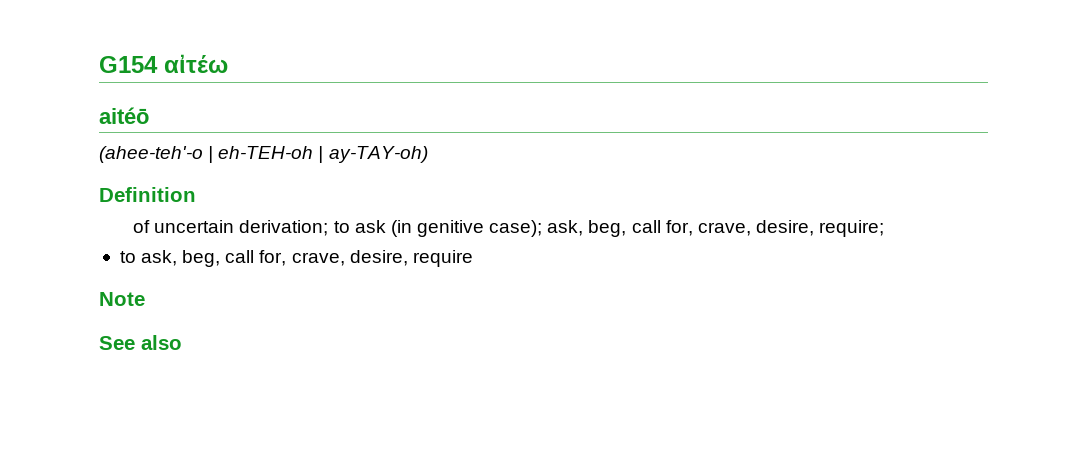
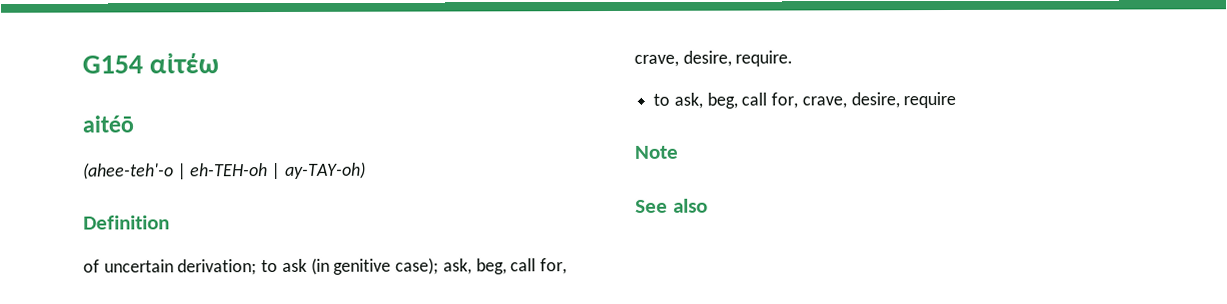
- of uncertain derivation; to ask (in genitive case); ask, beg, call for, crave, desire, require;
+ of uncertain derivation; to ask (in genitive case); ask, beg, call for, crave, desire, require.

